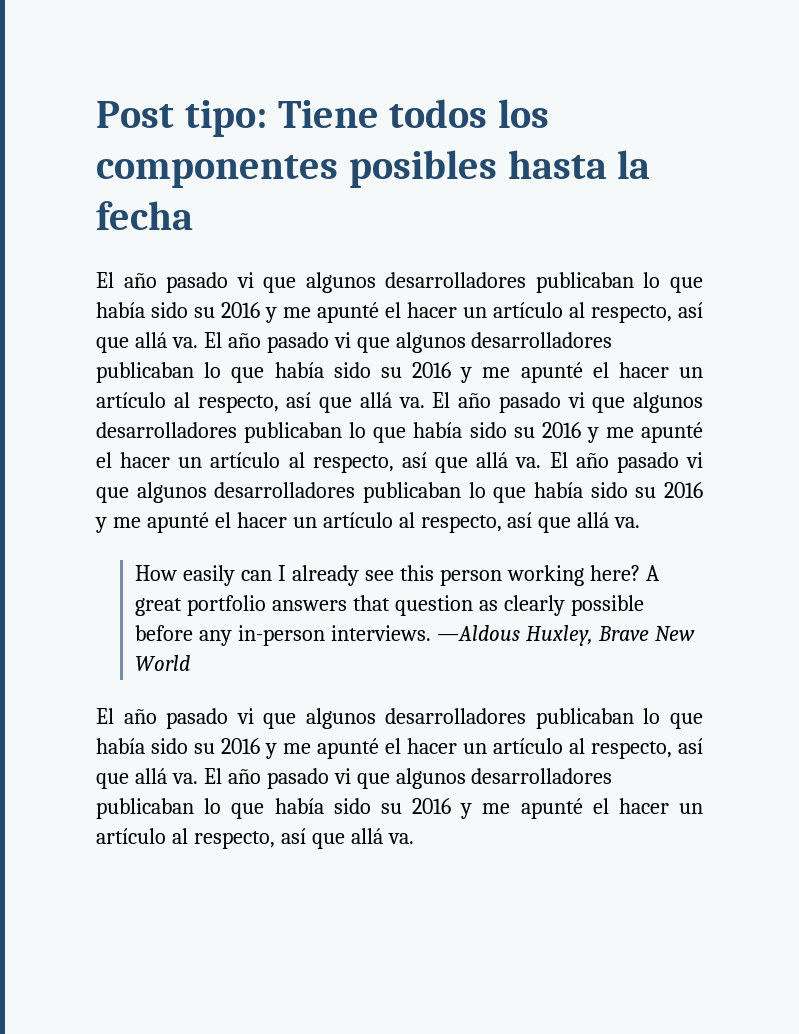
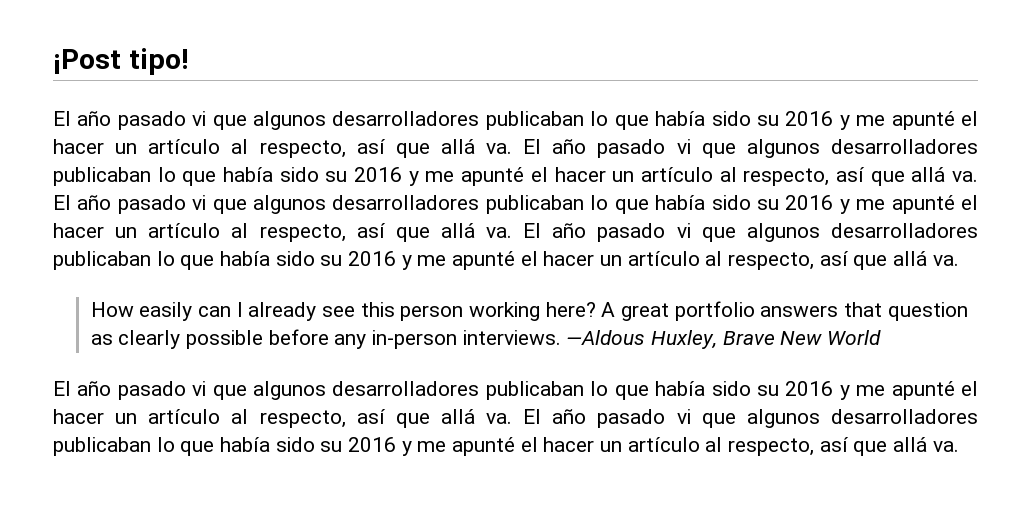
- Post tipo: Tiene todos los componentes posibles hasta la fecha
+ ¡Post tipo!

